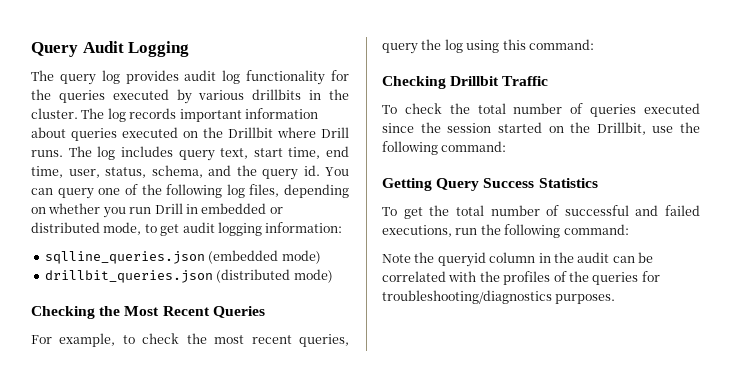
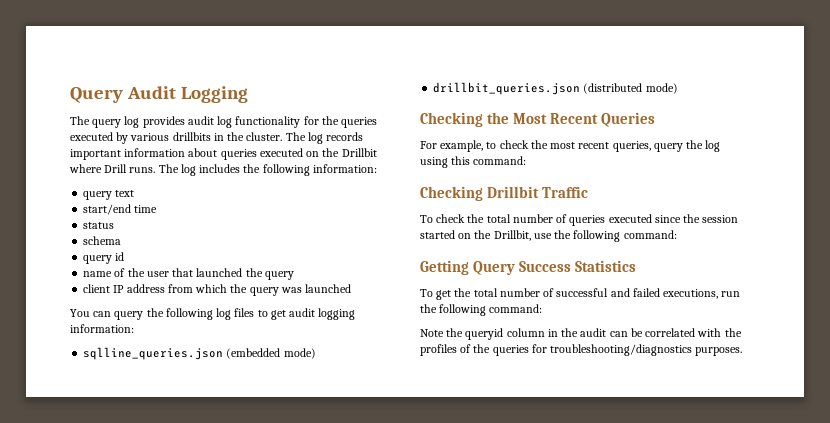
- The log includes query text, start time, end time, user, status, schema, and the query id. You can query one of the following log files, depending on whether you run Drill in embedded or distributed mode, to get audit logging information:
+ The log includes the following information:
+ query text
+ start/end time
+ status
+ schema
+ query id
+ name of the user that launched the query
+ client IP address from which the query was launched
+ You can query the following log files to get audit logging information:

